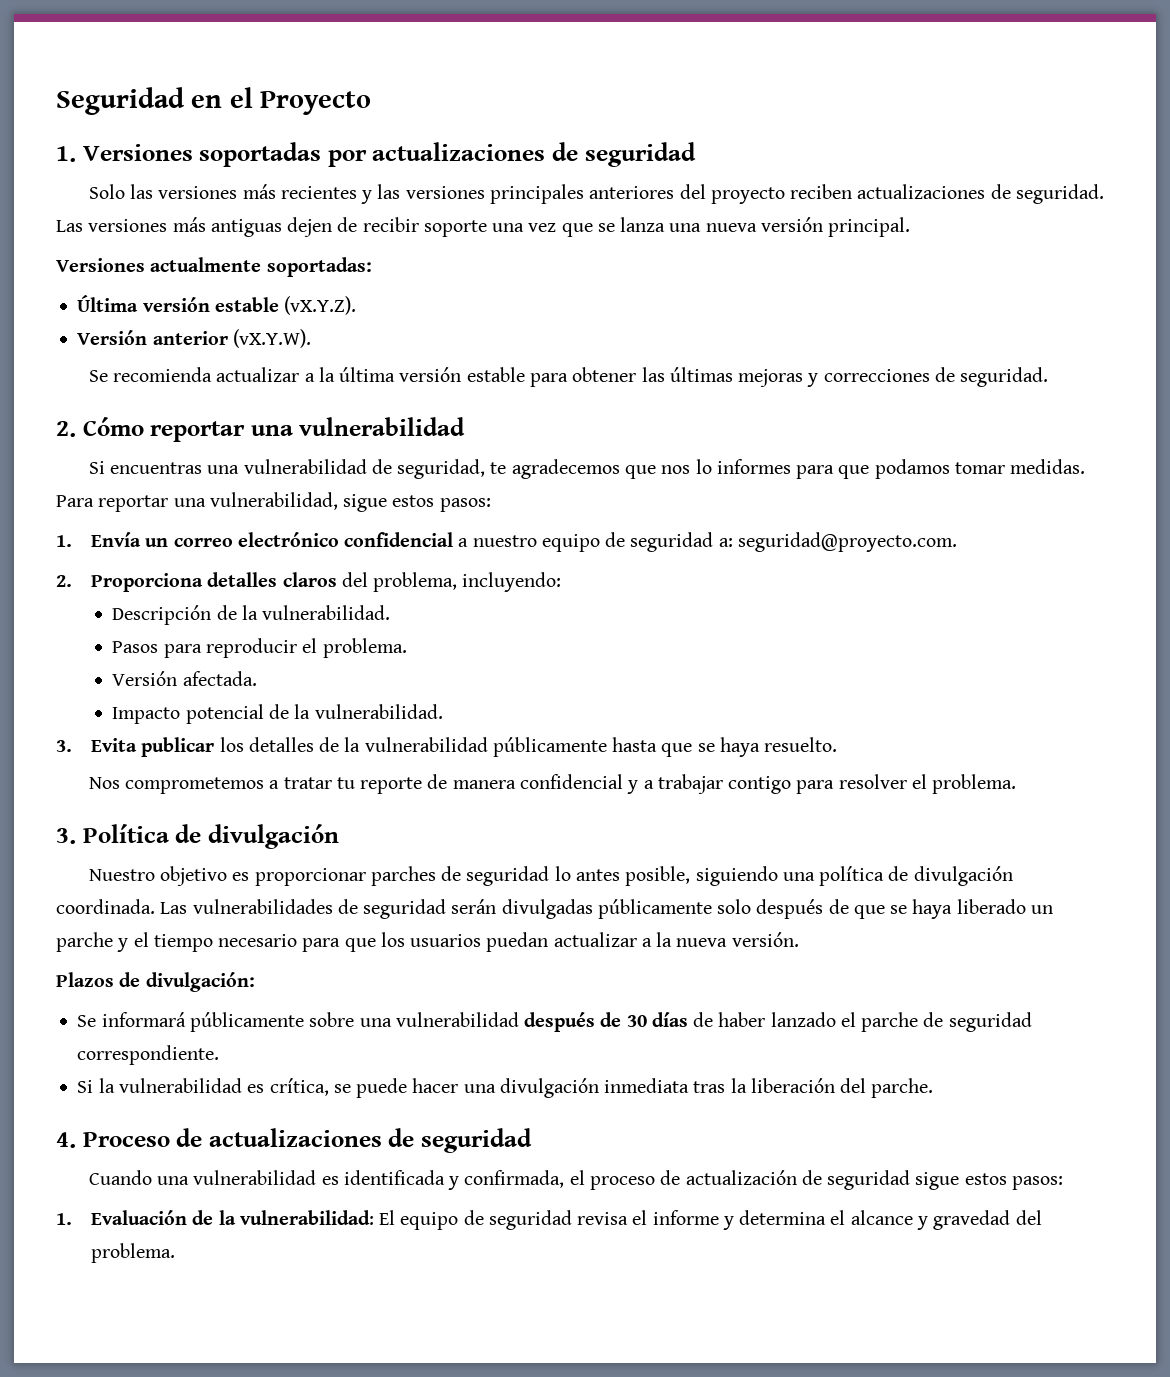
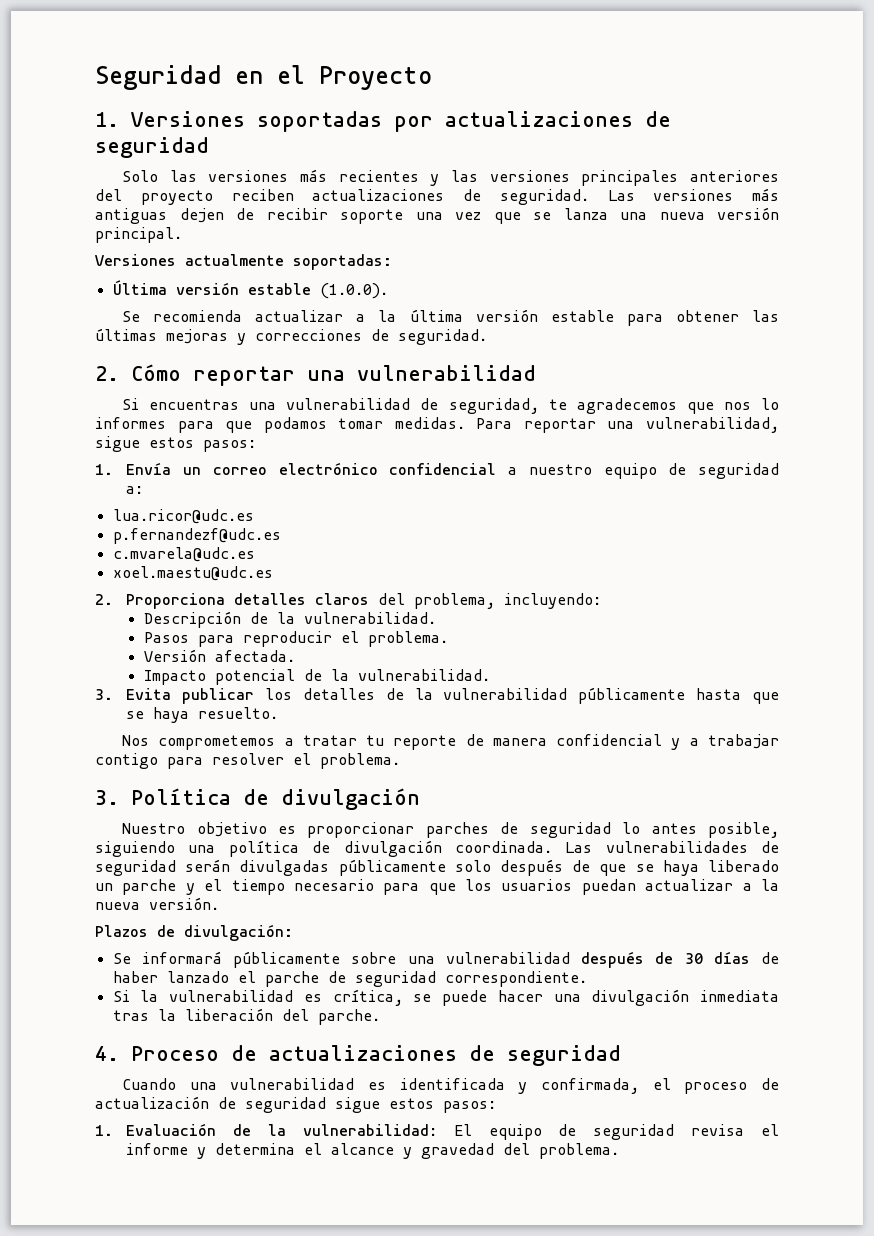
- Última versión estable (vX.Y.Z).
- Versión anterior (vX.Y.W).
+ Última versión estable (1.0.0).
- 1. Envía un correo electrónico confidencial a nuestro equipo de seguridad a: seguridad@proyecto.com.
+ 1. Envía un correo electrónico confidencial a nuestro equipo de seguridad a:
+ lua.ricor@udc.es
+ p.fernandezf@udc.es
+ c.mvarela@udc.es
+ xoel.maestu@udc.es

